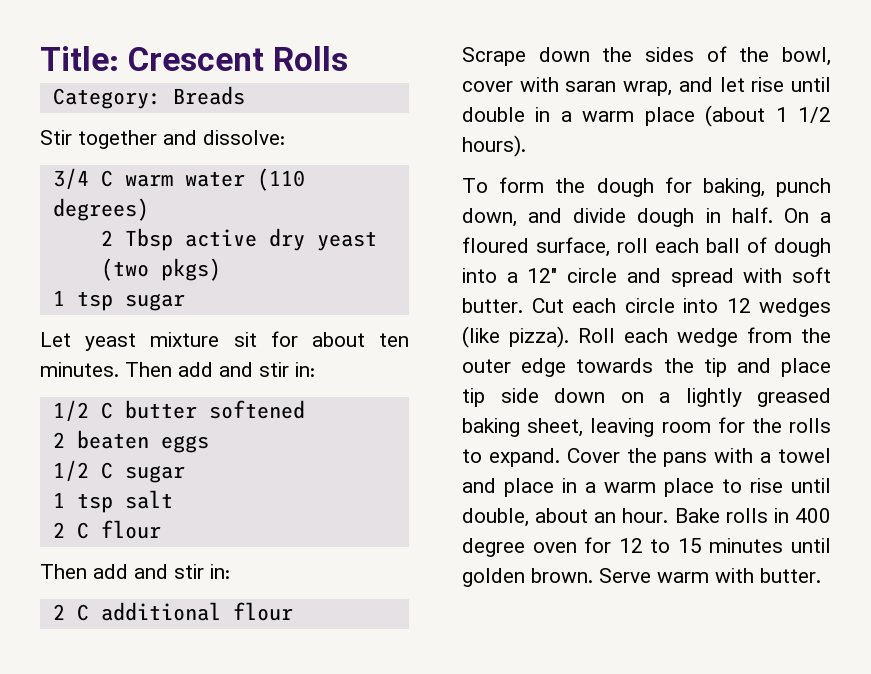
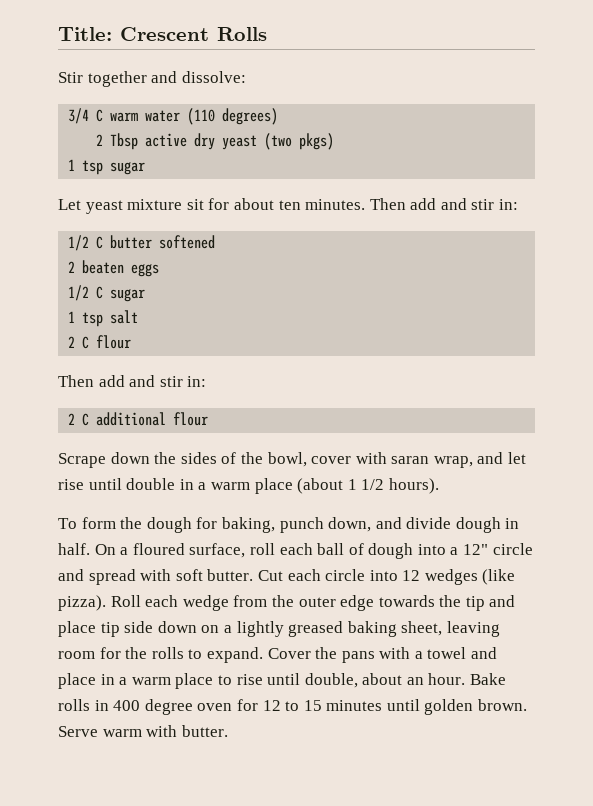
- Category: Breads

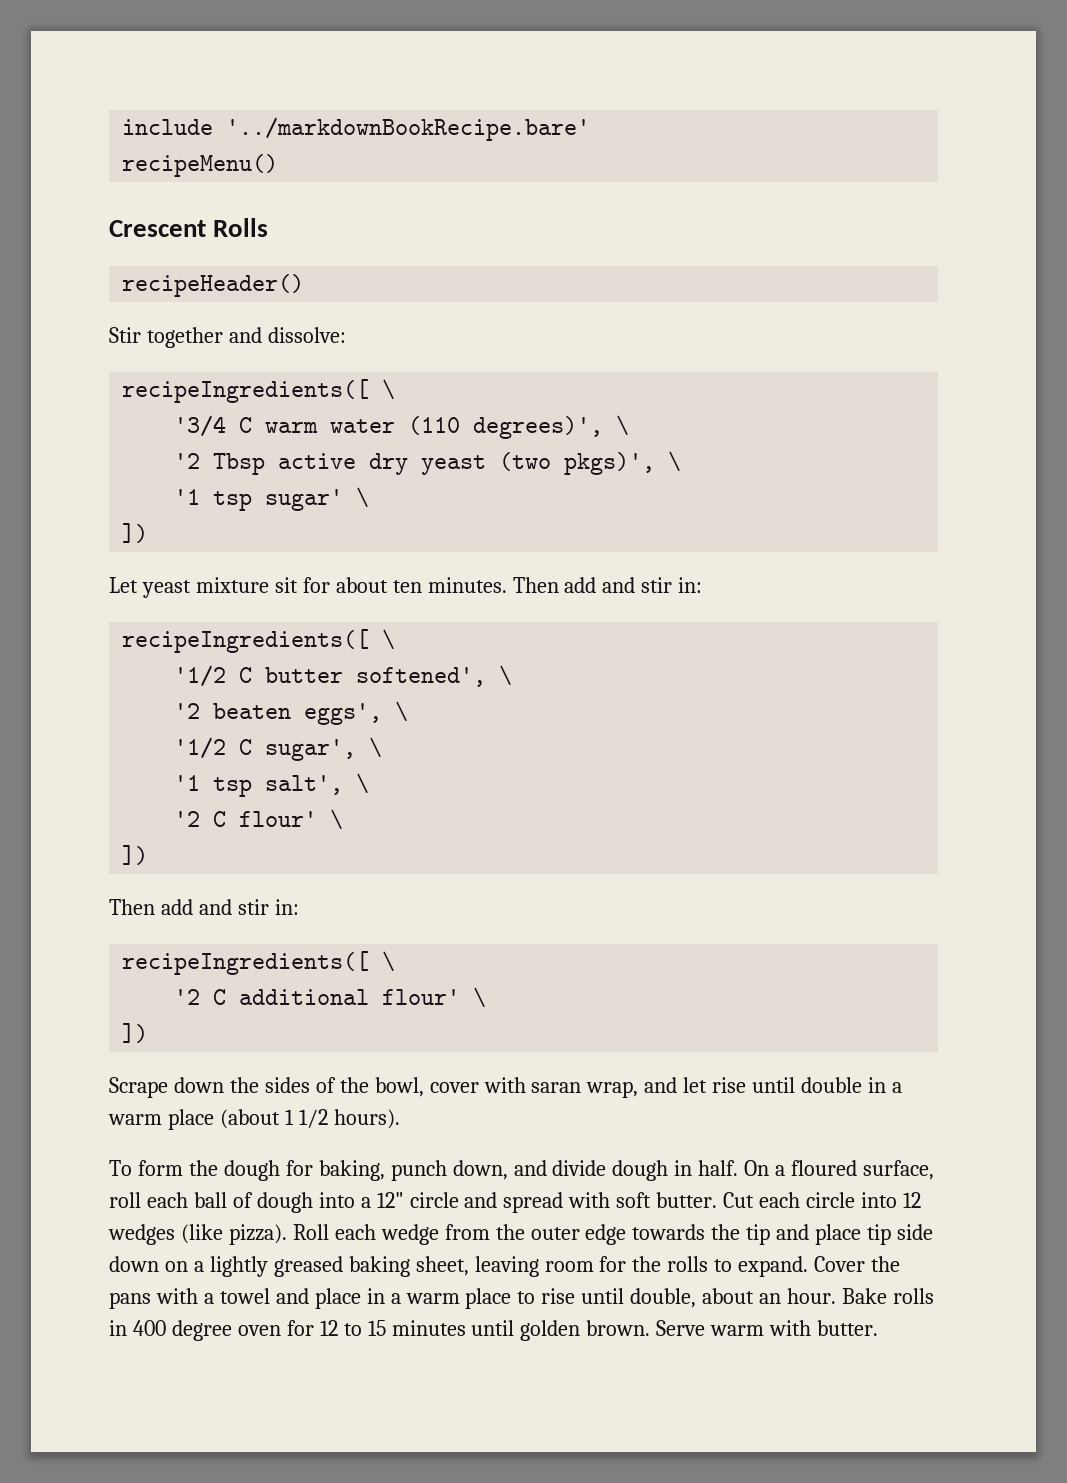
- Title: Crescent Rolls
+ include '../markdownBookRecipe.bare'
+ recipeMenu()
+ Crescent Rolls
+ recipeHeader()
  Stir together and dissolve:
- 3/4 C warm water (110 degrees)
- 2 Tbsp active dry yeast (two pkgs)
- 1 tsp sugar
+ recipeIngredients([ \
+ '3/4 C warm water (110 degrees)', \
+ '2 Tbsp active dry yeast (two pkgs)', \
+ '1 tsp sugar' \
+ ])
  Let yeast mixture sit for about ten minutes. Then add and stir in:
- 1/2 C butter softened
- 2 beaten eggs
- 1/2 C sugar
- 1 tsp salt
- 2 C flour
+ recipeIngredients([ \
+ '1/2 C butter softened', \
+ '2 beaten eggs', \
+ '1/2 C sugar', \
+ '1 tsp salt', \
+ '2 C flour' \
+ ])
  Then add and stir in:
- 2 C additional flour
+ recipeIngredients([ \
+ '2 C additional flour' \
+ ])

